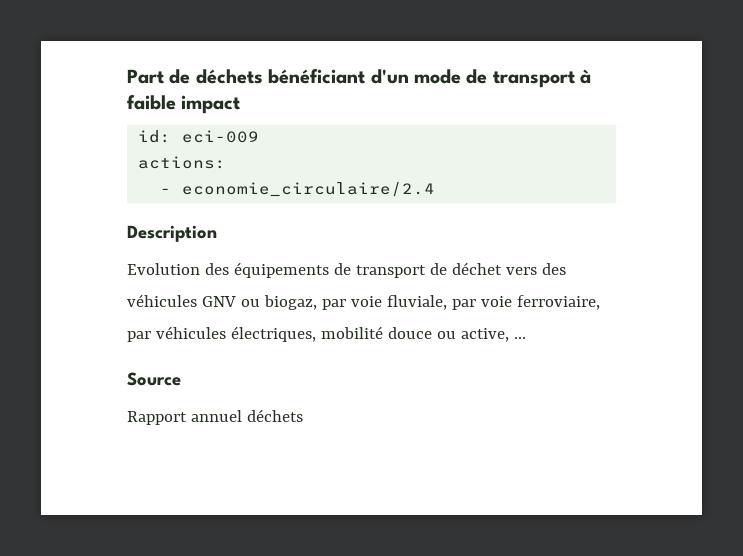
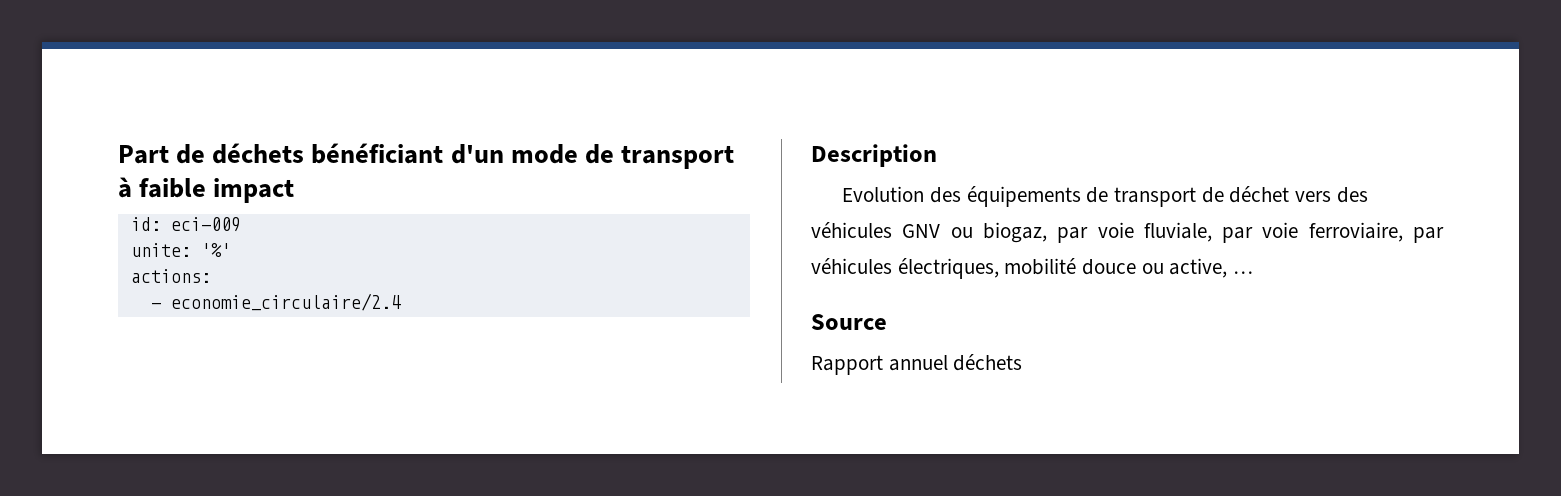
+ unite: '%'

